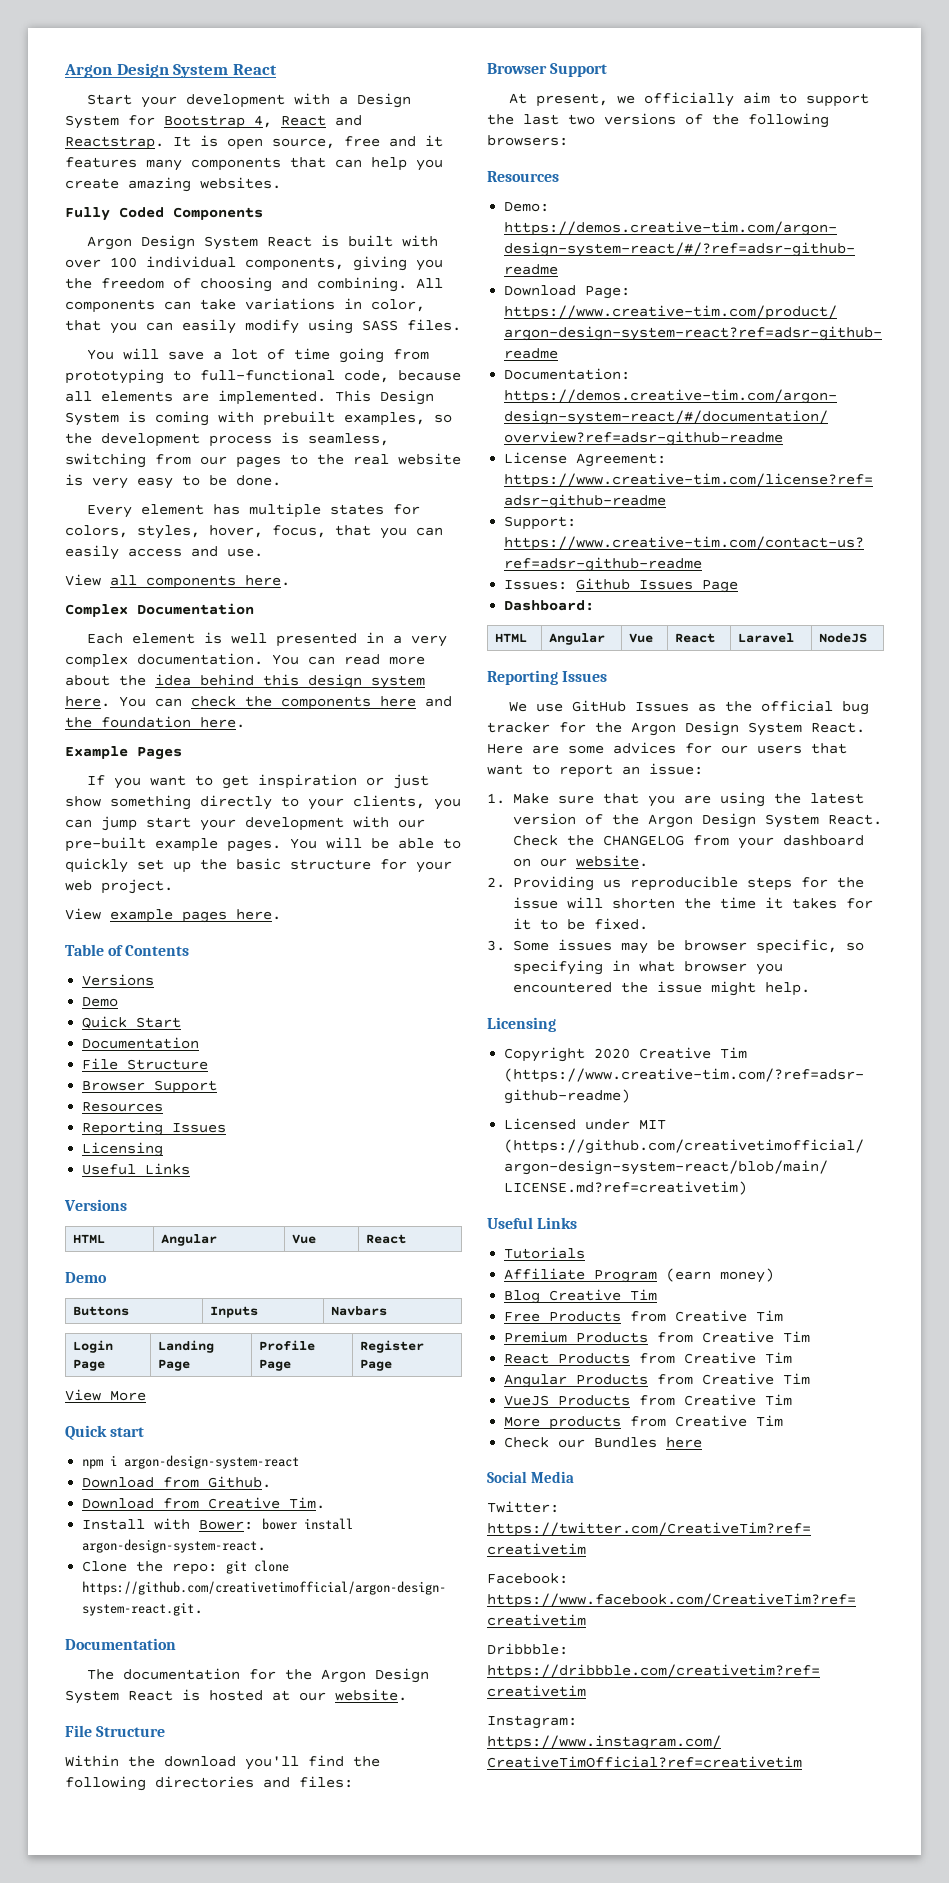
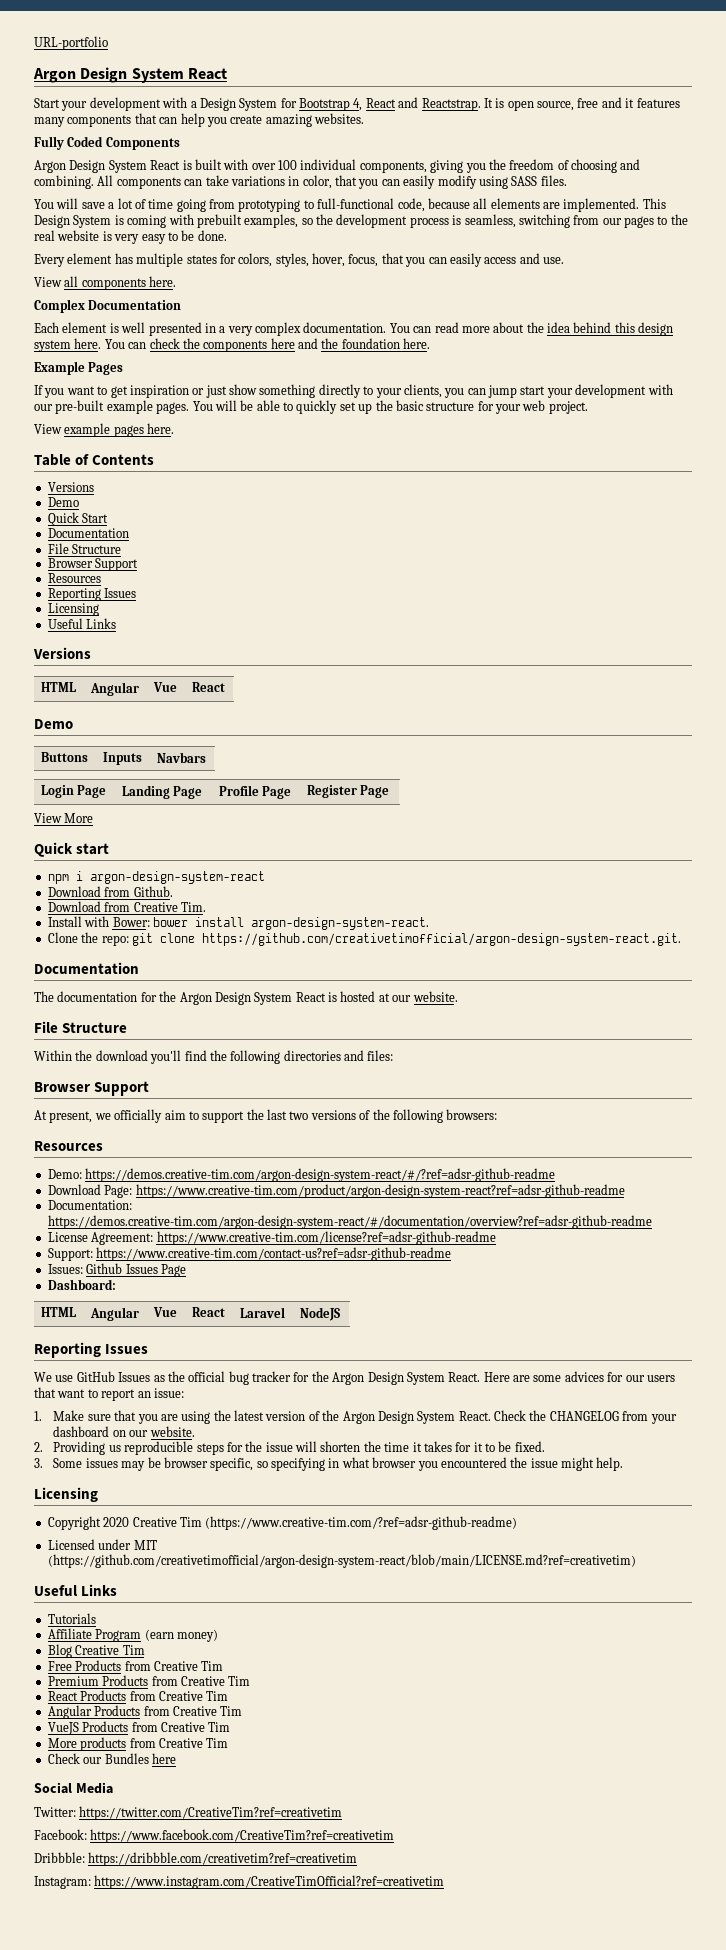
+ URL-portfolio

